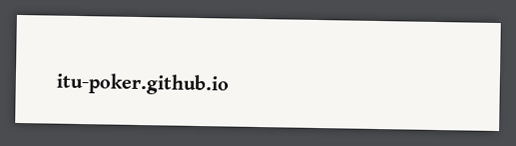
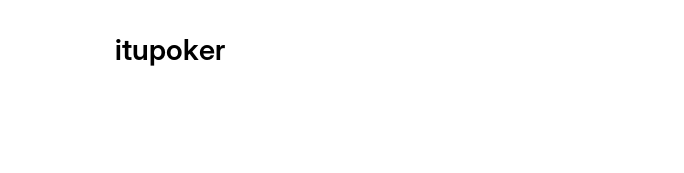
- itu-poker.github.io
+ itupoker

